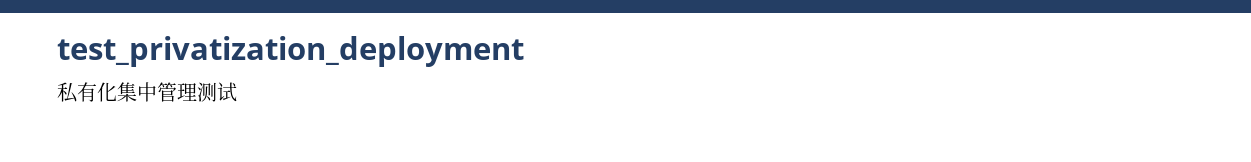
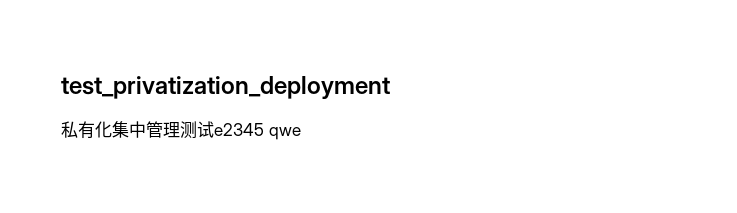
- 私有化集中管理测试
+ 私有化集中管理测试e2345 qwe

